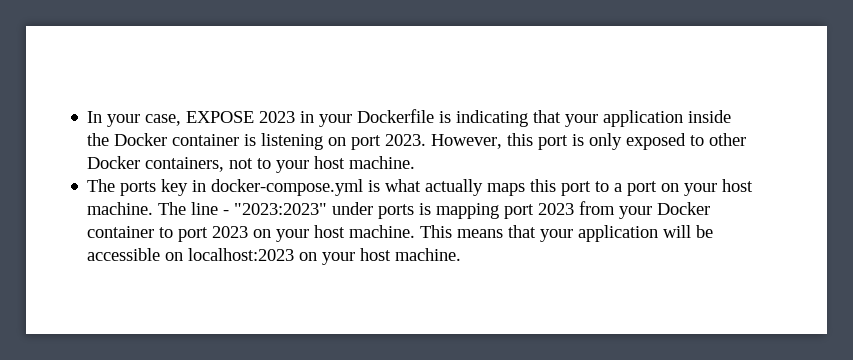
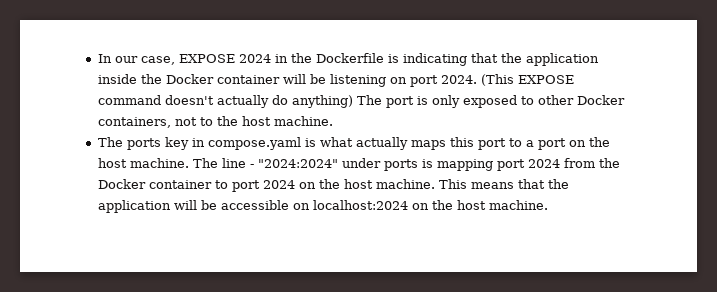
- In your case, EXPOSE 2023 in your Dockerfile is indicating that your application inside the Docker container is listening on port 2023. However, this port is only exposed to other Docker containers, not to your host machine.
+ In our case, EXPOSE 2024 in the Dockerfile is indicating that the application inside the Docker container will be listening on port 2024. (This EXPOSE command doesn't actually do anything) The port is only exposed to other Docker containers, not to the host machine.
- The ports key in docker-compose.yml is what actually maps this port to a port on your host machine.
+ The ports key in compose.yaml is what actually maps this port to a port on the host machine.
- The line - "2023:2023" under ports is mapping port 2023 from your Docker container to port 2023 on your host machine.
+ The line - "2024:2024" under ports is mapping port 2024 from the Docker container to port 2024 on the host machine.
- This means that your application will be accessible on localhost:2023 on your host machine.
+ This means that the application will be accessible on localhost:2024 on the host machine.

